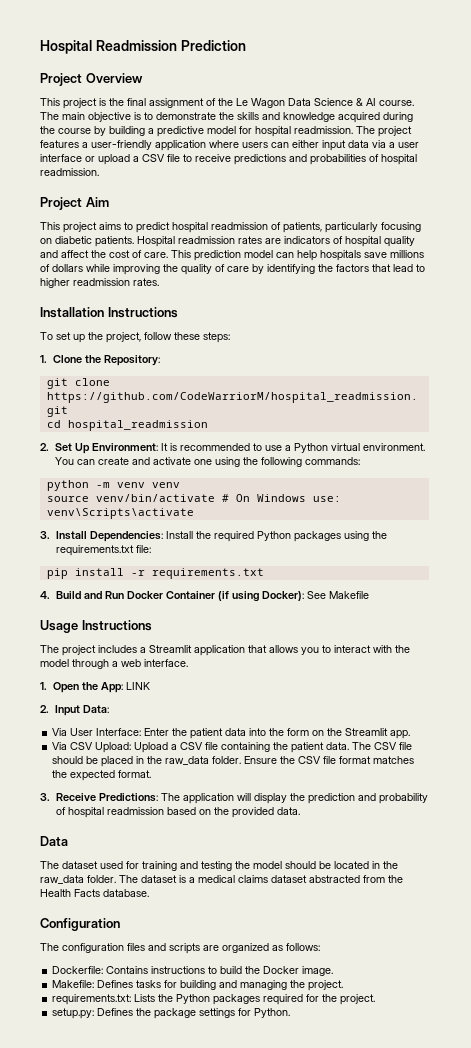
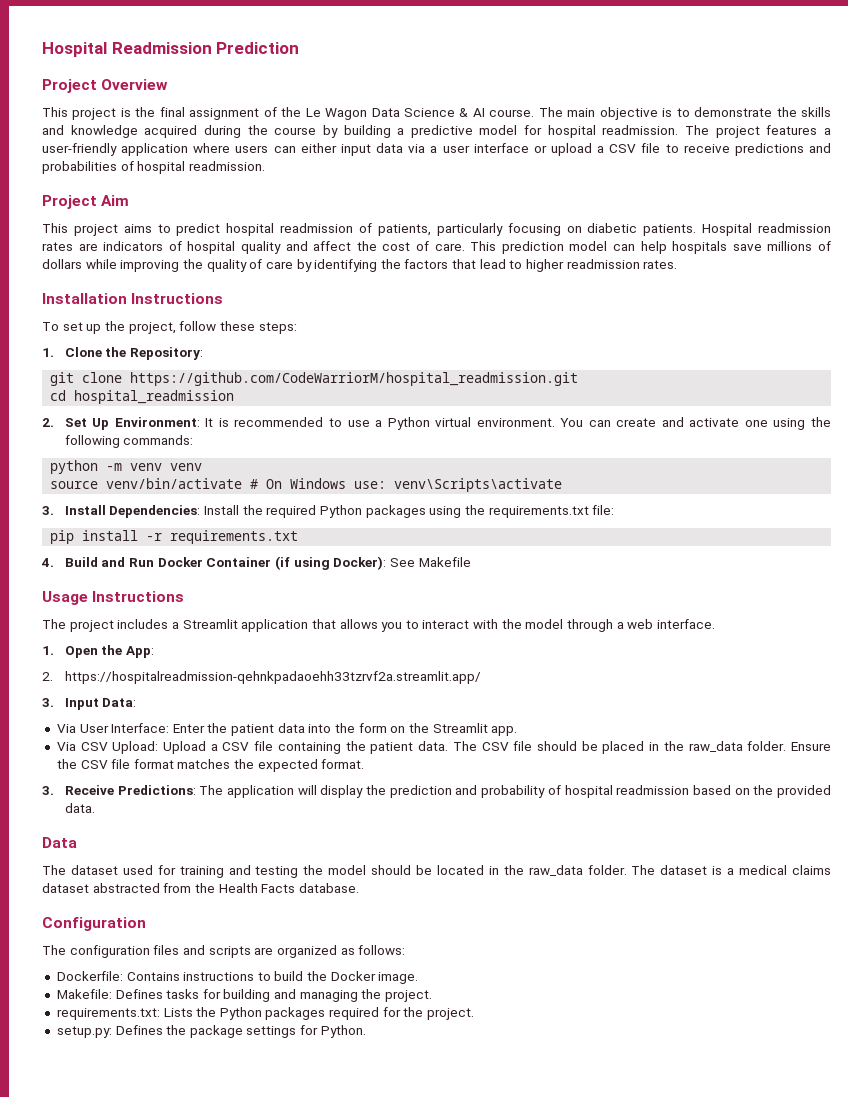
- 1. Open the App: LINK
- 2. Input Data:
+ 1. Open the App:
+ 2. https://hospitalreadmission-qehnkpadaoehh33tzrvf2a.streamlit.app/
+ 3. Input Data:

